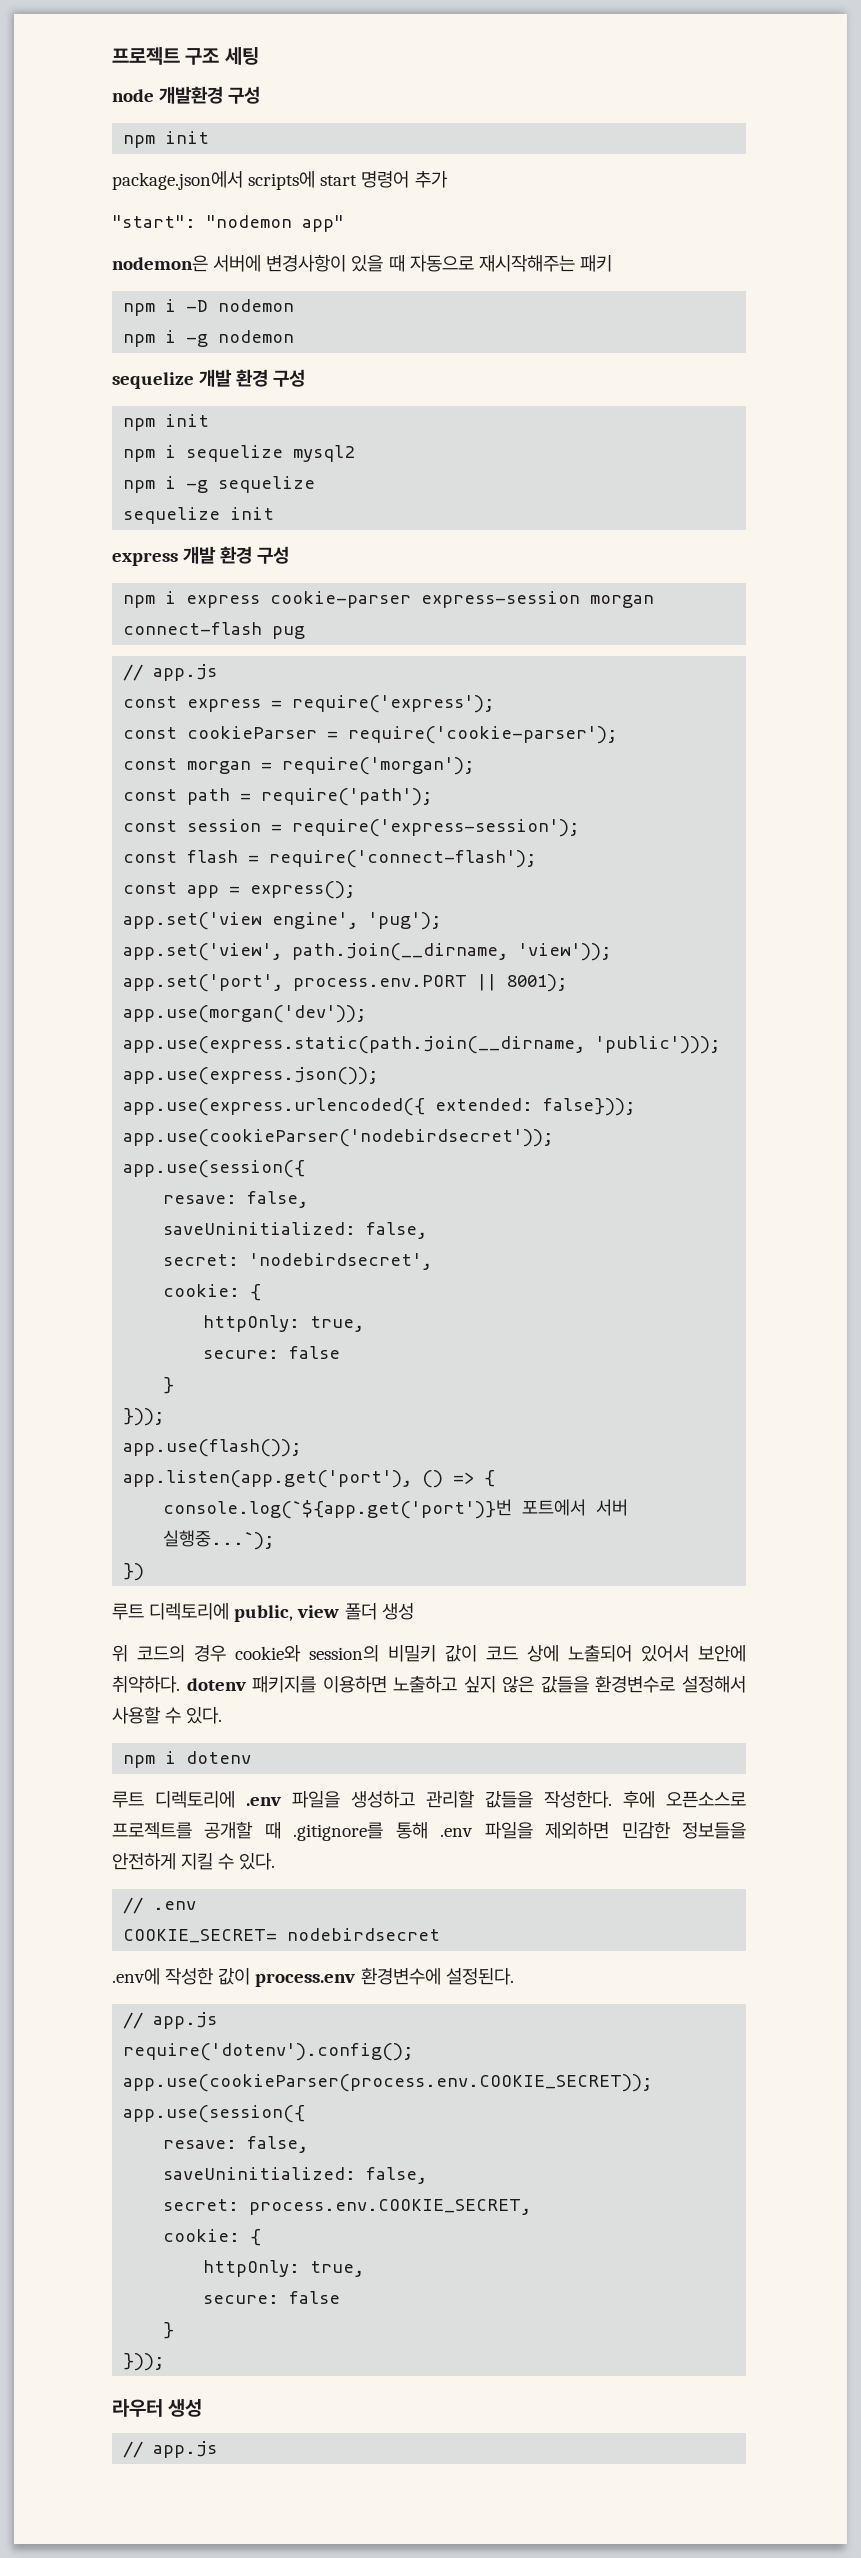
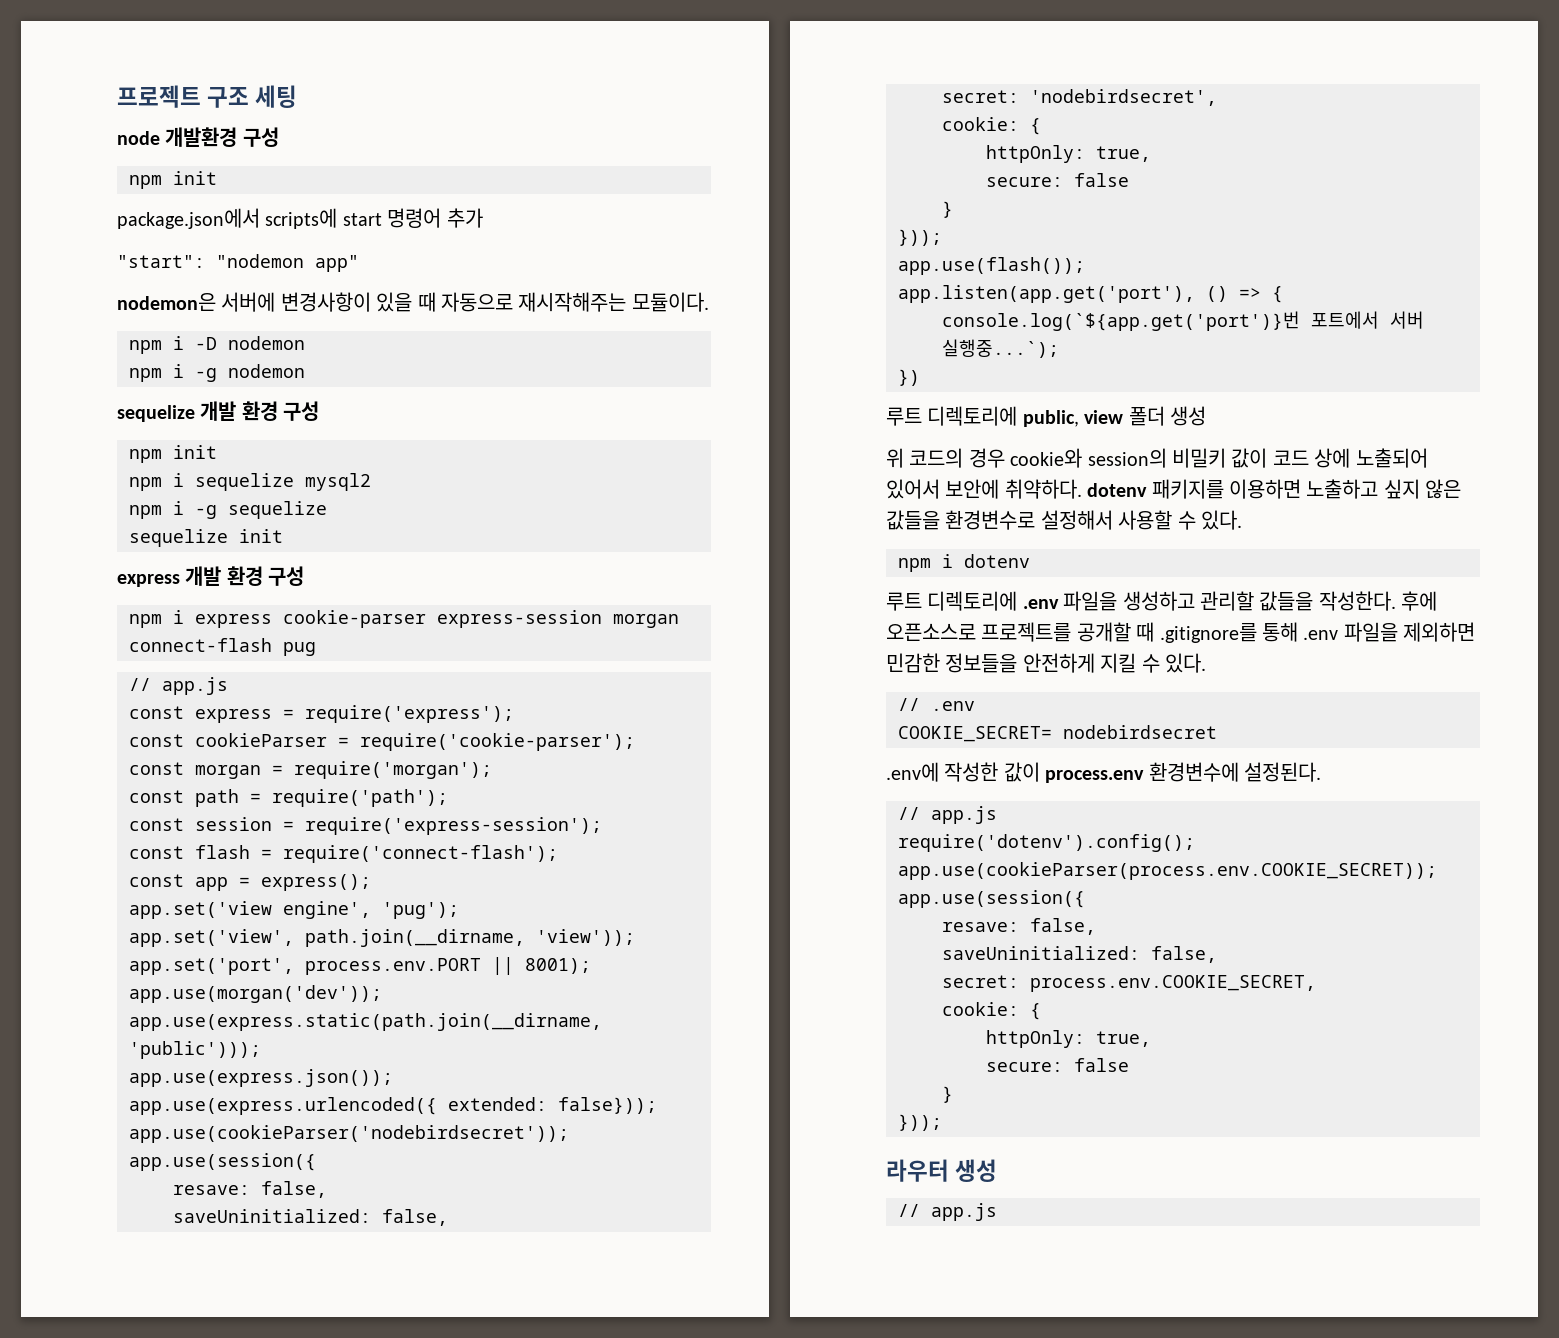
- nodemon은 서버에 변경사항이 있을 때 자동으로 재시작해주는 패키
+ nodemon은 서버에 변경사항이 있을 때 자동으로 재시작해주는 모듈이다.

